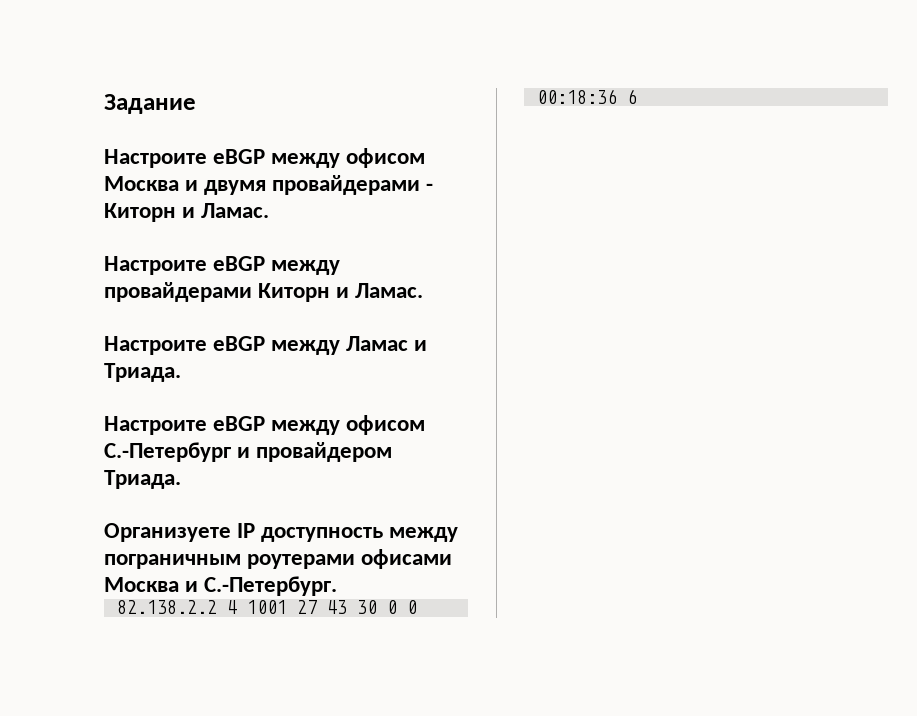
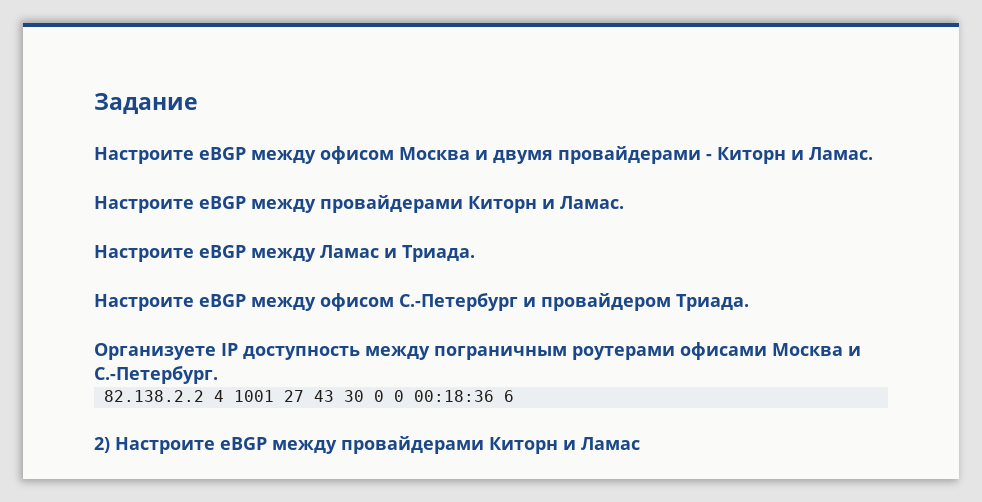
+ 2) Настроите eBGP между провайдерами Киторн и Ламас

